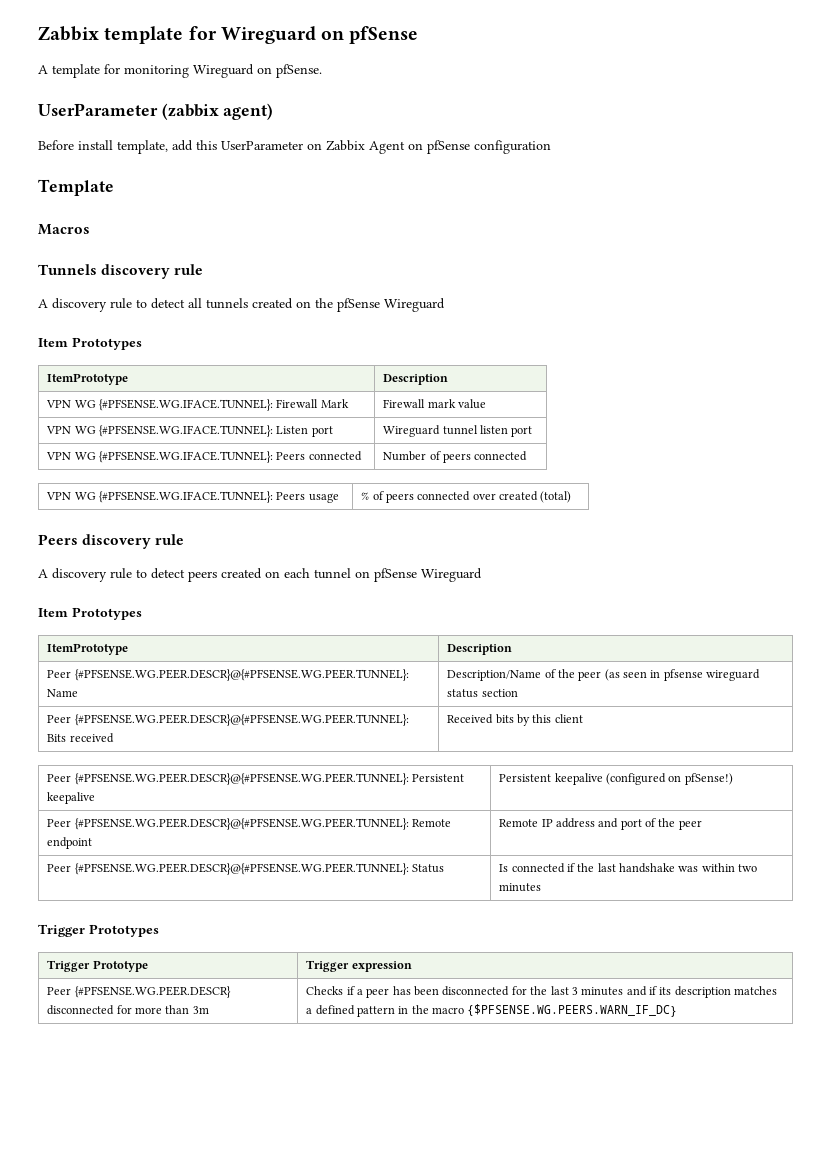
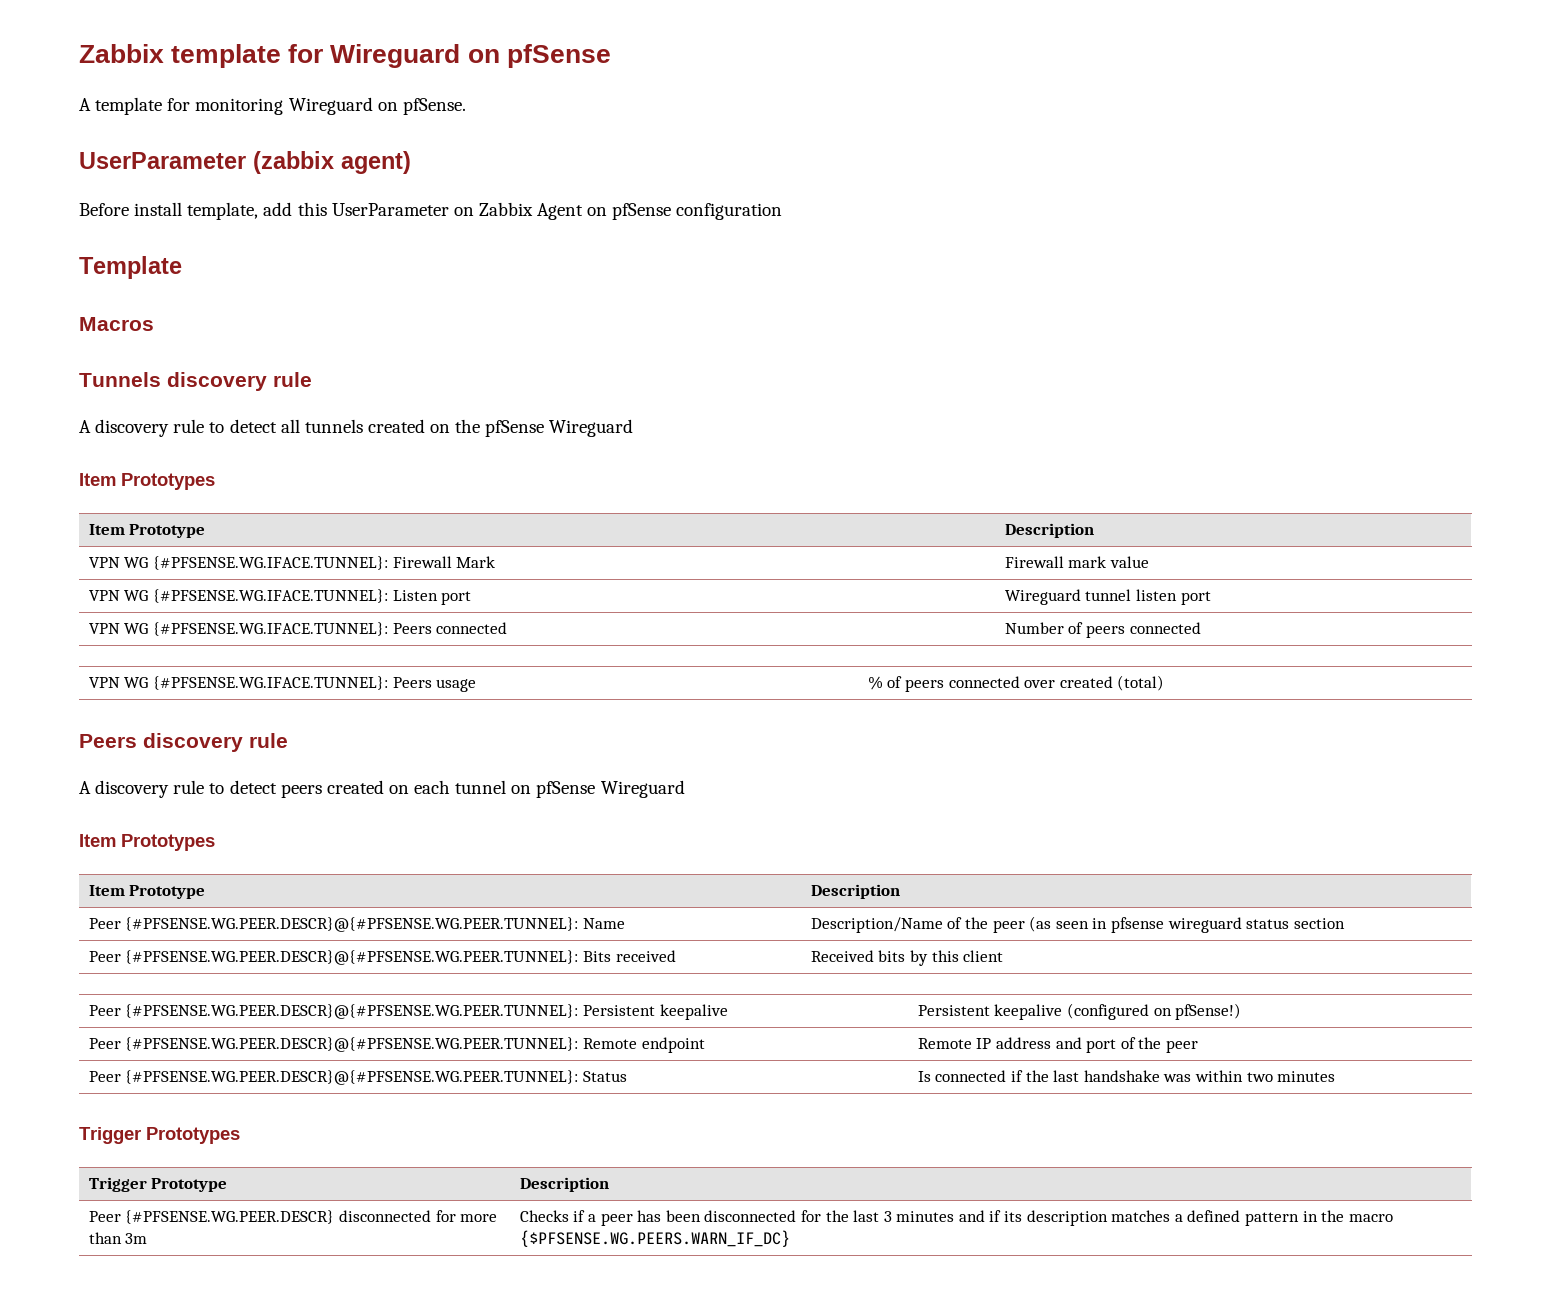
  A discovery rule to detect all tunnels created on the pfSense Wireguard
  Item Prototypes
- ItemPrototype | Description
+ Item Prototype | Description
  A discovery rule to detect peers created on each tunnel on pfSense Wireguard
  Item Prototypes
- ItemPrototype | Description
+ Item Prototype | Description
- Trigger Prototype | Trigger expression
+ Trigger Prototype | Description

